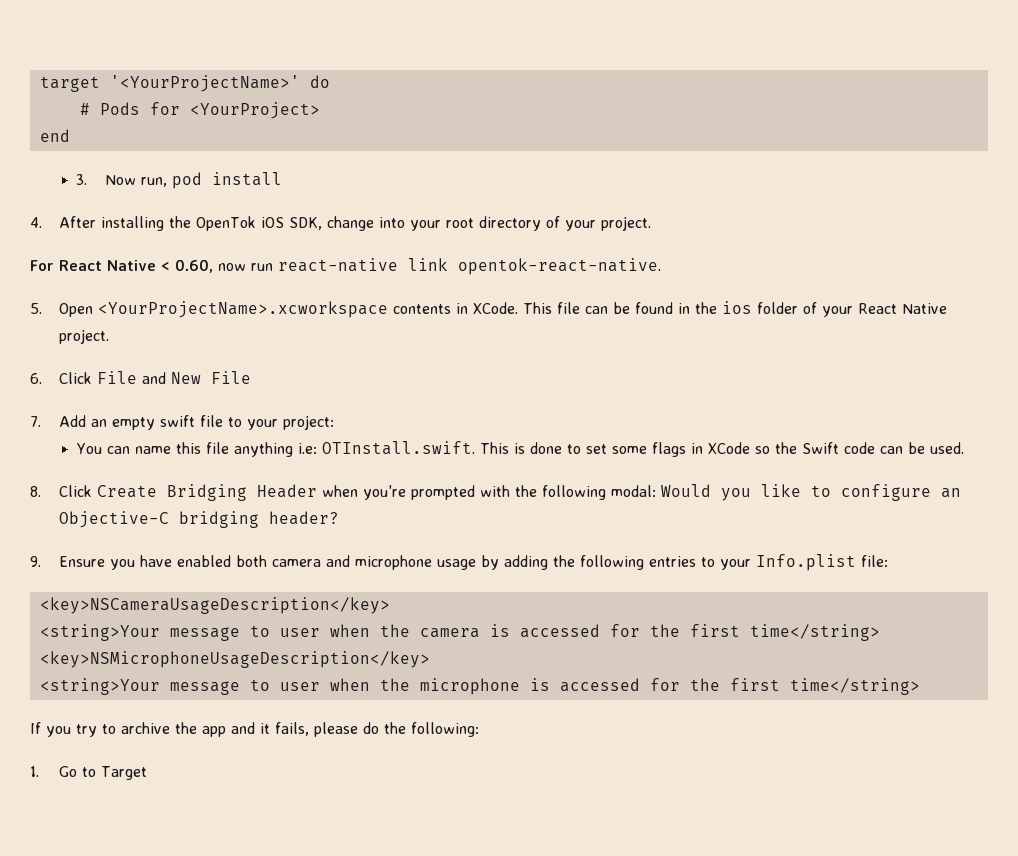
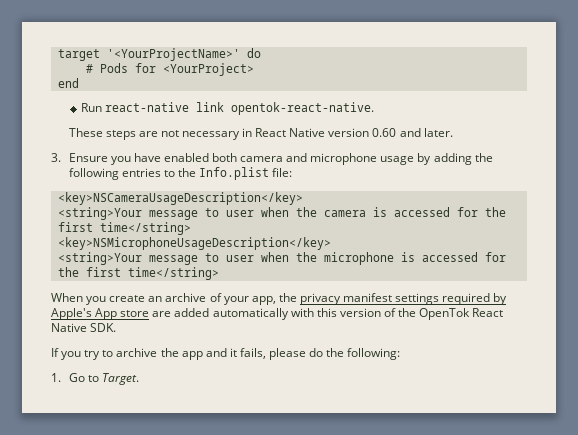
- 3. Now run, pod install
- 4. After installing the OpenTok iOS SDK, change into your root directory of your project.
- For React Native < 0.60, now run react-native link opentok-react-native.
- 5. Open <YourProjectName>.xcworkspace contents in XCode. This file can be found in the ios folder of your React Native project.
- 6. Click File and New File
- 7. Add an empty swift file to your project:
- You can name this file anything i.e: OTInstall.swift. This is done to set some flags in XCode so the Swift code can be used.
- 8. Click Create Bridging Header when you're prompted with the following modal: Would you like to configure an Objective-C bridging header?
- 9. Ensure you have enabled both camera and microphone usage by adding the following entries to your Info.plist file:
+ Run react-native link opentok-react-native.
+ These steps are not necessary in React Native version 0.60 and later.
+ 3. Ensure you have enabled both camera and microphone usage by adding the following entries to the Info.plist file:
+ When you create an archive of your app, the privacy manifest settings required by Apple's App store are added automatically with this version of the OpenTok React Native SDK.
- 1. Go to Target
+ 1. Go to Target.

